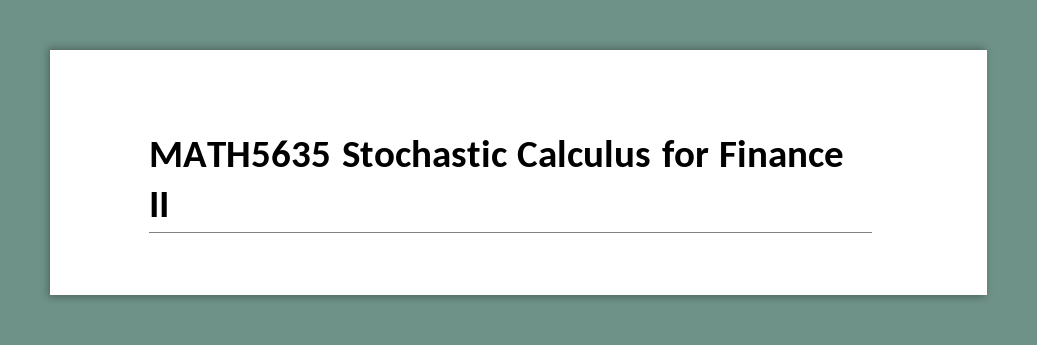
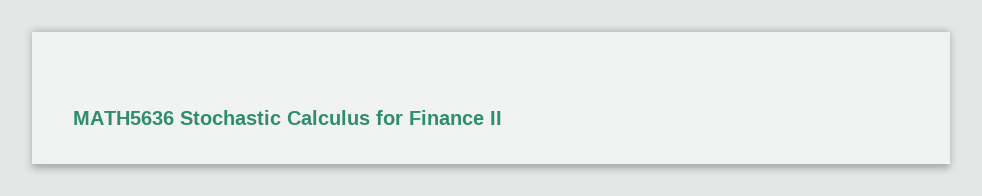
- MATH5635 Stochastic Calculus for Finance II
+ MATH5636 Stochastic Calculus for Finance II

